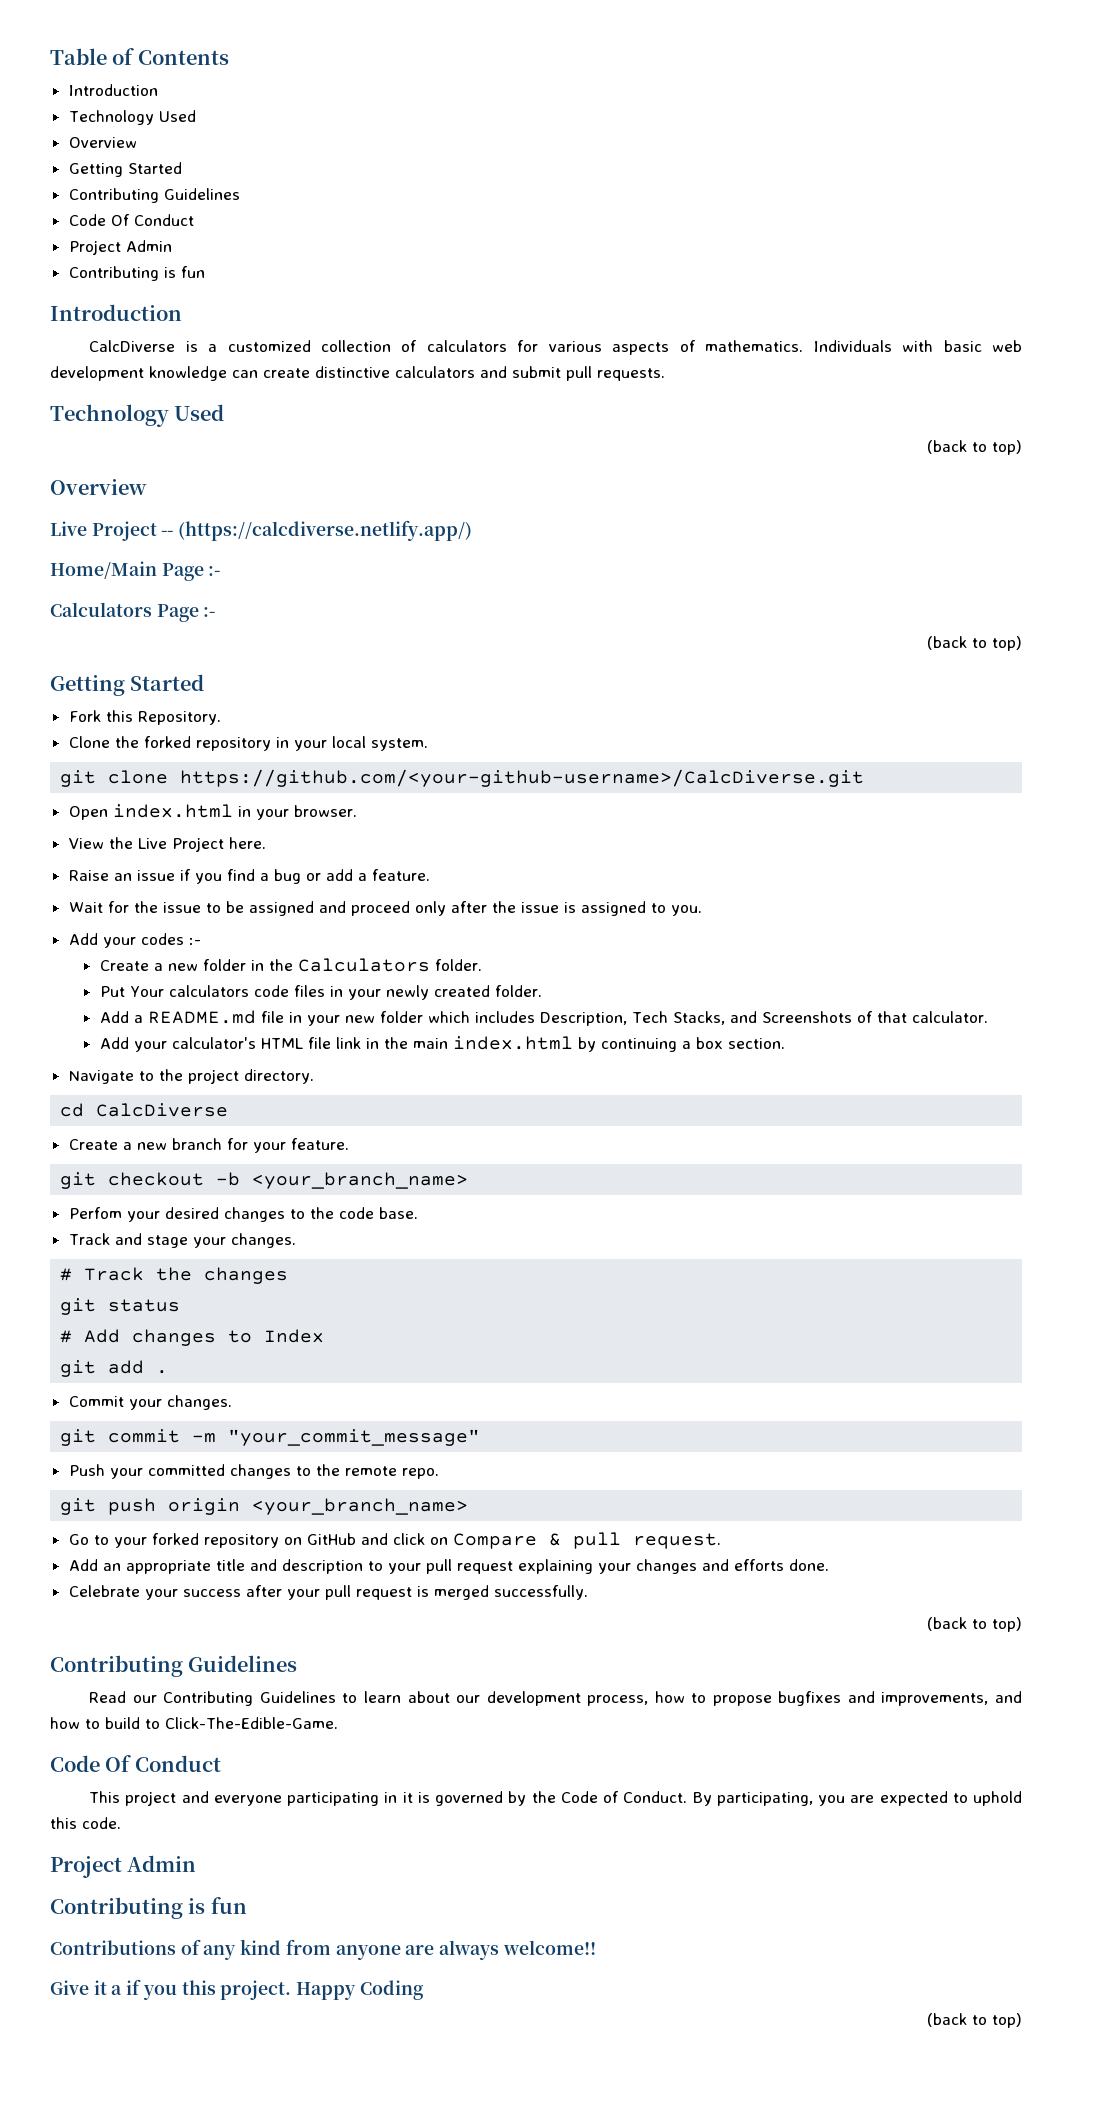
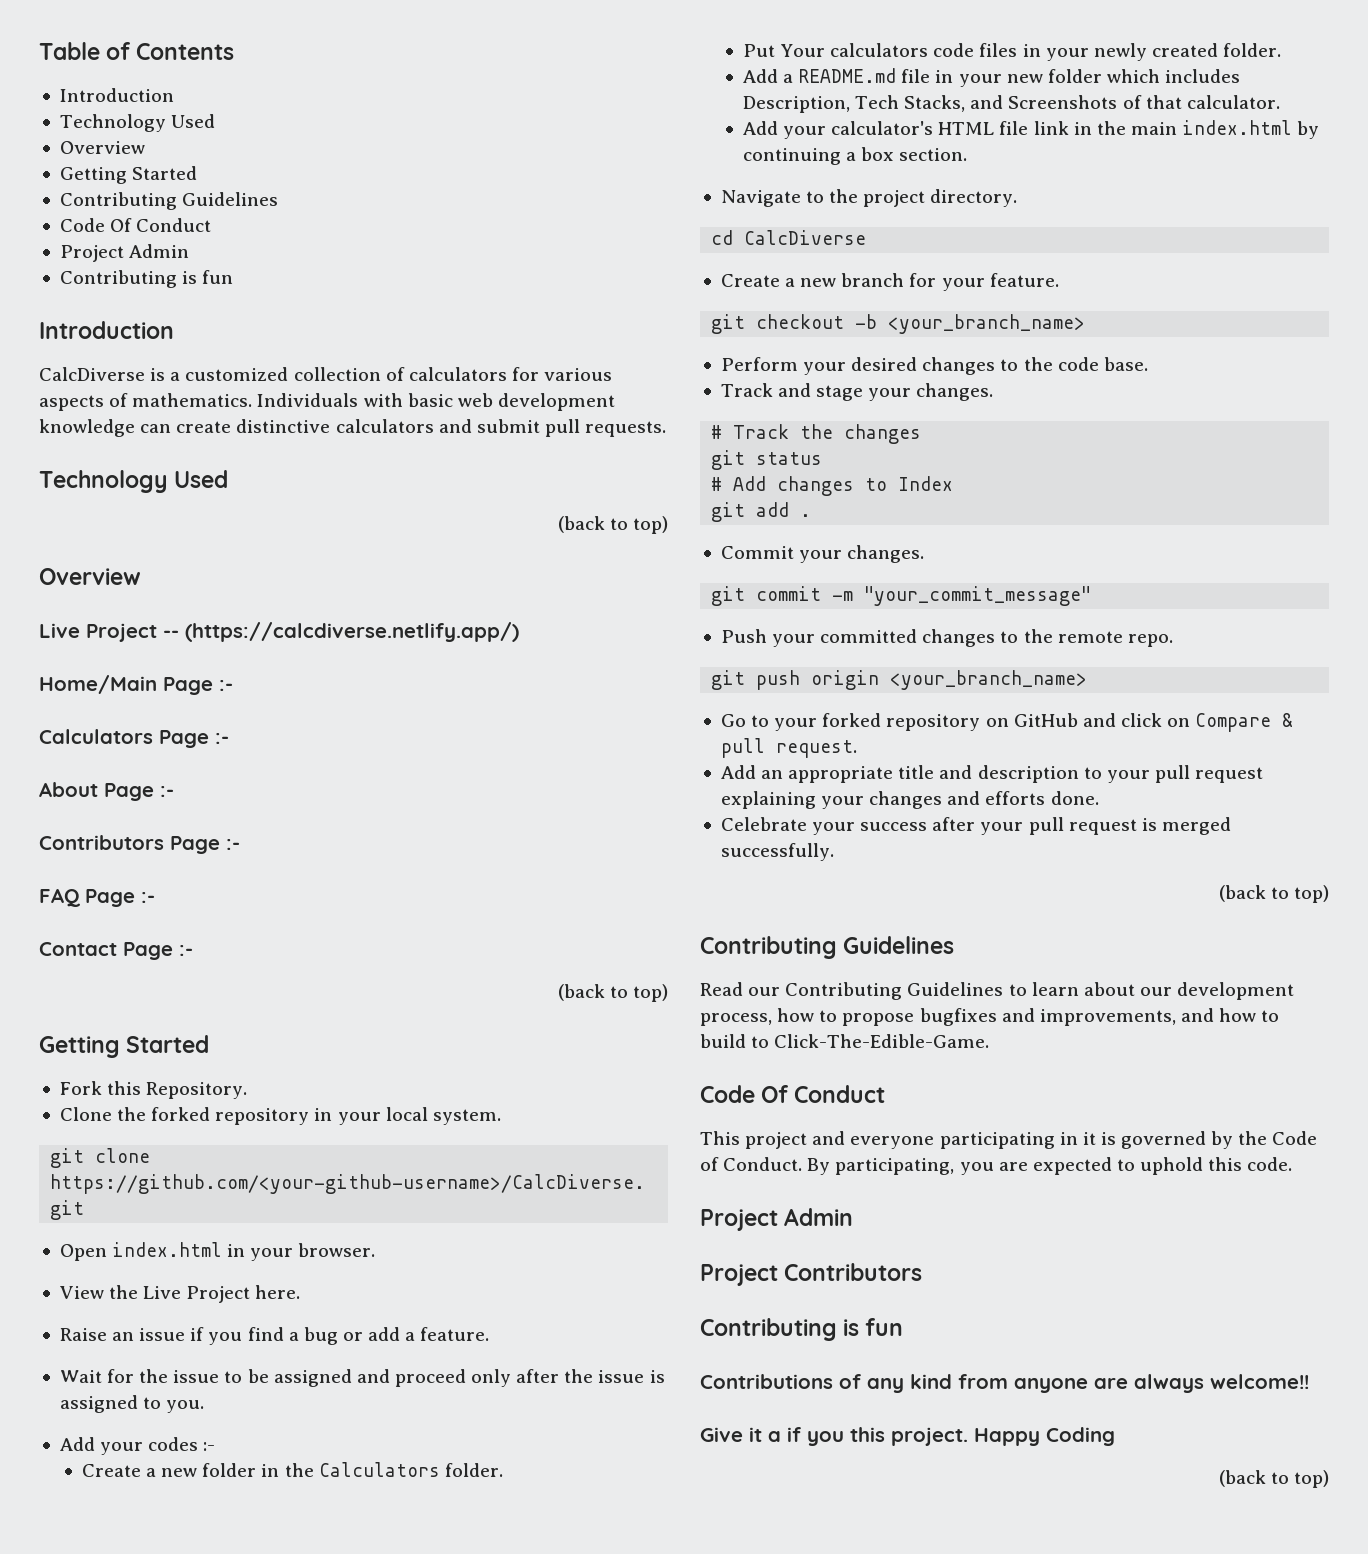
+ About Page :-
+ Contributors Page :-
+ FAQ Page :-
+ Contact Page :-
- Perfom your desired changes to the code base.
+ Perform your desired changes to the code base.
+ Project Contributors

